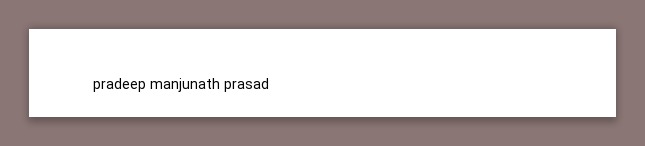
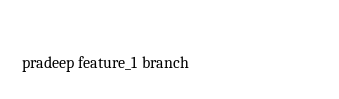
- pradeep manjunath prasad
+ pradeep feature_1 branch

